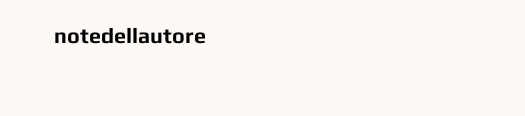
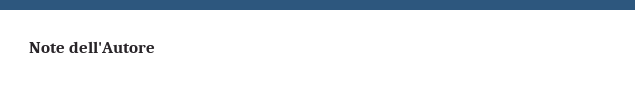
- notedellautore
+ Note dell'Autore

